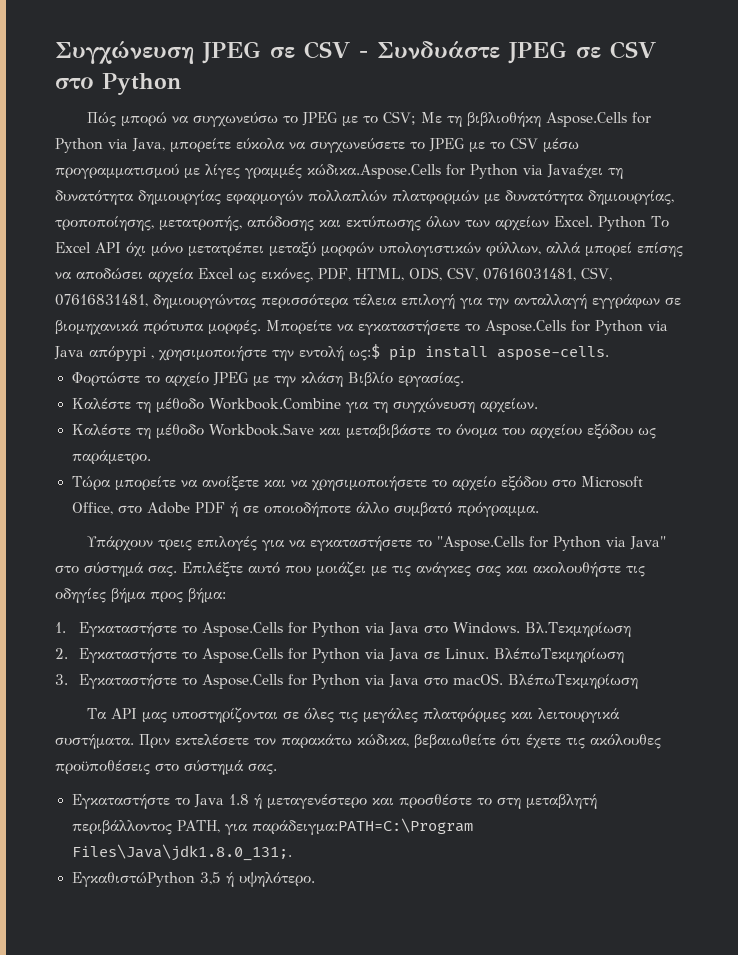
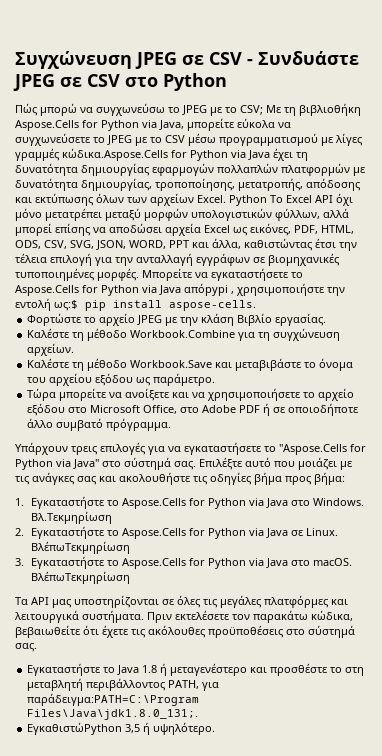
- Πώς μπορώ να συγχωνεύσω το JPEG με το CSV; Με τη βιβλιοθήκη Aspose.Cells for Python via Java, μπορείτε εύκολα να συγχωνεύσετε το JPEG με το CSV μέσω προγραμματισμού με λίγες γραμμές κώδικα.Aspose.Cells for Python via Javaέχει τη δυνατότητα δημιουργίας εφαρμογών πολλαπλών πλατφορμών με δυνατότητα δημιουργίας, τροποποίησης, μετατροπής, απόδοσης και εκτύπωσης όλων των αρχείων Excel.
+ Πώς μπορώ να συγχωνεύσω το JPEG με το CSV; Με τη βιβλιοθήκη Aspose.Cells for Python via Java, μπορείτε εύκολα να συγχωνεύσετε το JPEG με το CSV μέσω προγραμματισμού με λίγες γραμμές κώδικα.Aspose.Cells for Python via Java έχει τη δυνατότητα δημιουργίας εφαρμογών πολλαπλών πλατφορμών με δυνατότητα δημιουργίας, τροποποίησης, μετατροπής, απόδοσης και εκτύπωσης όλων των αρχείων Excel.
- Python Το Excel API όχι μόνο μετατρέπει μεταξύ μορφών υπολογιστικών φύλλων, αλλά μπορεί επίσης να αποδώσει αρχεία Excel ως εικόνες, PDF, HTML, ODS, CSV, 07616031481, CSV, 07616831481, δημιουργώντας περισσότερα τέλεια επιλογή για την ανταλλαγή εγγράφων σε βιομηχανικά πρότυπα μορφές.
+ Python Το Excel API όχι μόνο μετατρέπει μεταξύ μορφών υπολογιστικών φύλλων, αλλά μπορεί επίσης να αποδώσει αρχεία Excel ως εικόνες, PDF, HTML, ODS, CSV, SVG, JSON, WORD, PPT και άλλα, καθιστώντας έτσι την τέλεια επιλογή για την ανταλλαγή εγγράφων σε βιομηχανικές τυποποιημένες μορφές.

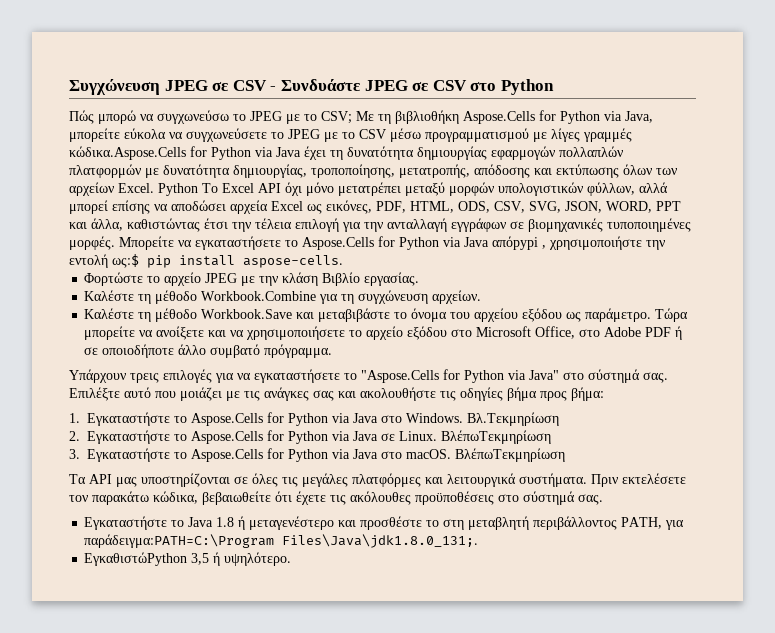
- Καλέστε τη μέθοδο Workbook.Save και μεταβιβάστε το όνομα του αρχείου εξόδου ως παράμετρο.
- Τώρα μπορείτε να ανοίξετε και να χρησιμοποιήσετε το αρχείο εξόδου στο Microsoft Office, στο Adobe PDF ή σε οποιοδήποτε άλλο συμβατό πρόγραμμα.
+ Καλέστε τη μέθοδο Workbook.Save και μεταβιβάστε το όνομα του αρχείου εξόδου ως παράμετρο. Τώρα μπορείτε να ανοίξετε και να χρησιμοποιήσετε το αρχείο εξόδου στο Microsoft Office, στο Adobe PDF ή σε οποιοδήποτε άλλο συμβατό πρόγραμμα.

